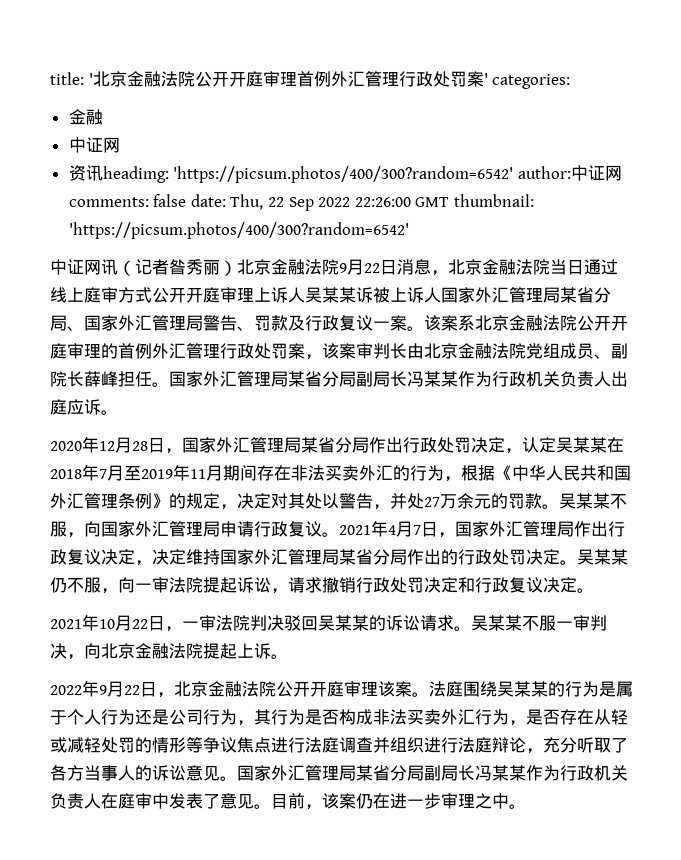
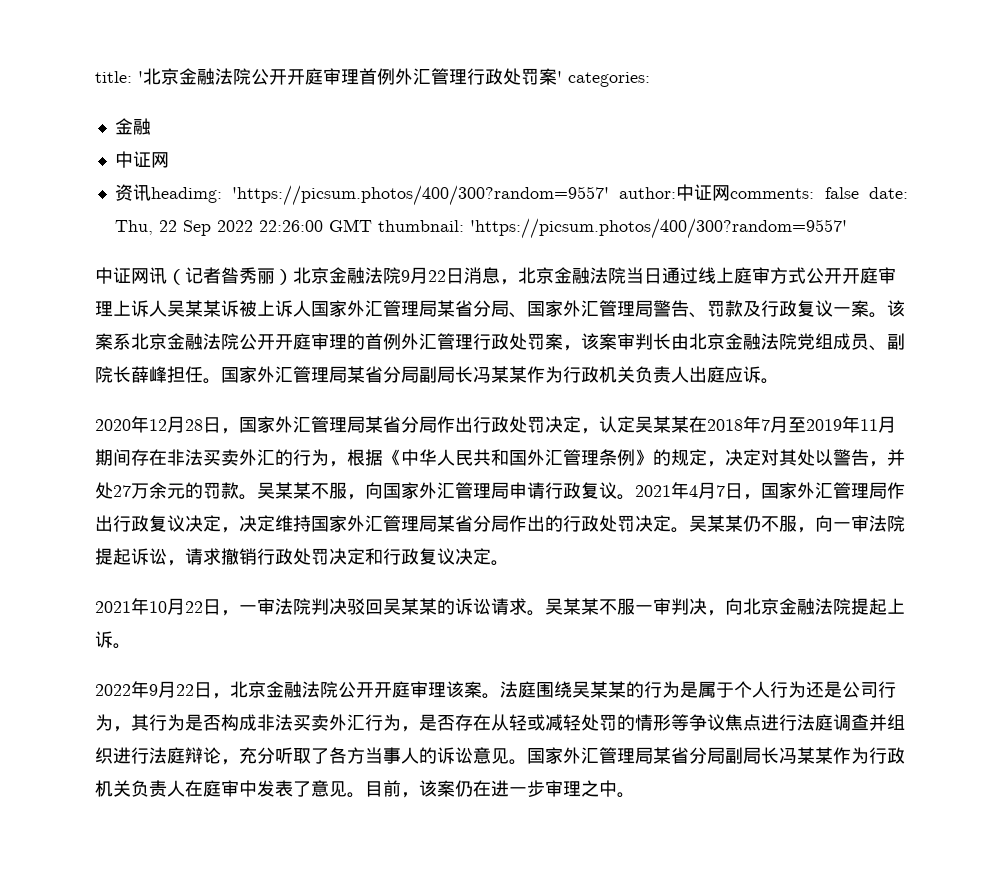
- 资讯headimg: 'https://picsum.photos/400/300?random=6542' author:中证网comments: false date: Thu, 22 Sep 2022 22:26:00 GMT thumbnail: 'https://picsum.photos/400/300?random=6542'
+ 资讯headimg: 'https://picsum.photos/400/300?random=9557' author:中证网comments: false date: Thu, 22 Sep 2022 22:26:00 GMT thumbnail: 'https://picsum.photos/400/300?random=9557'

